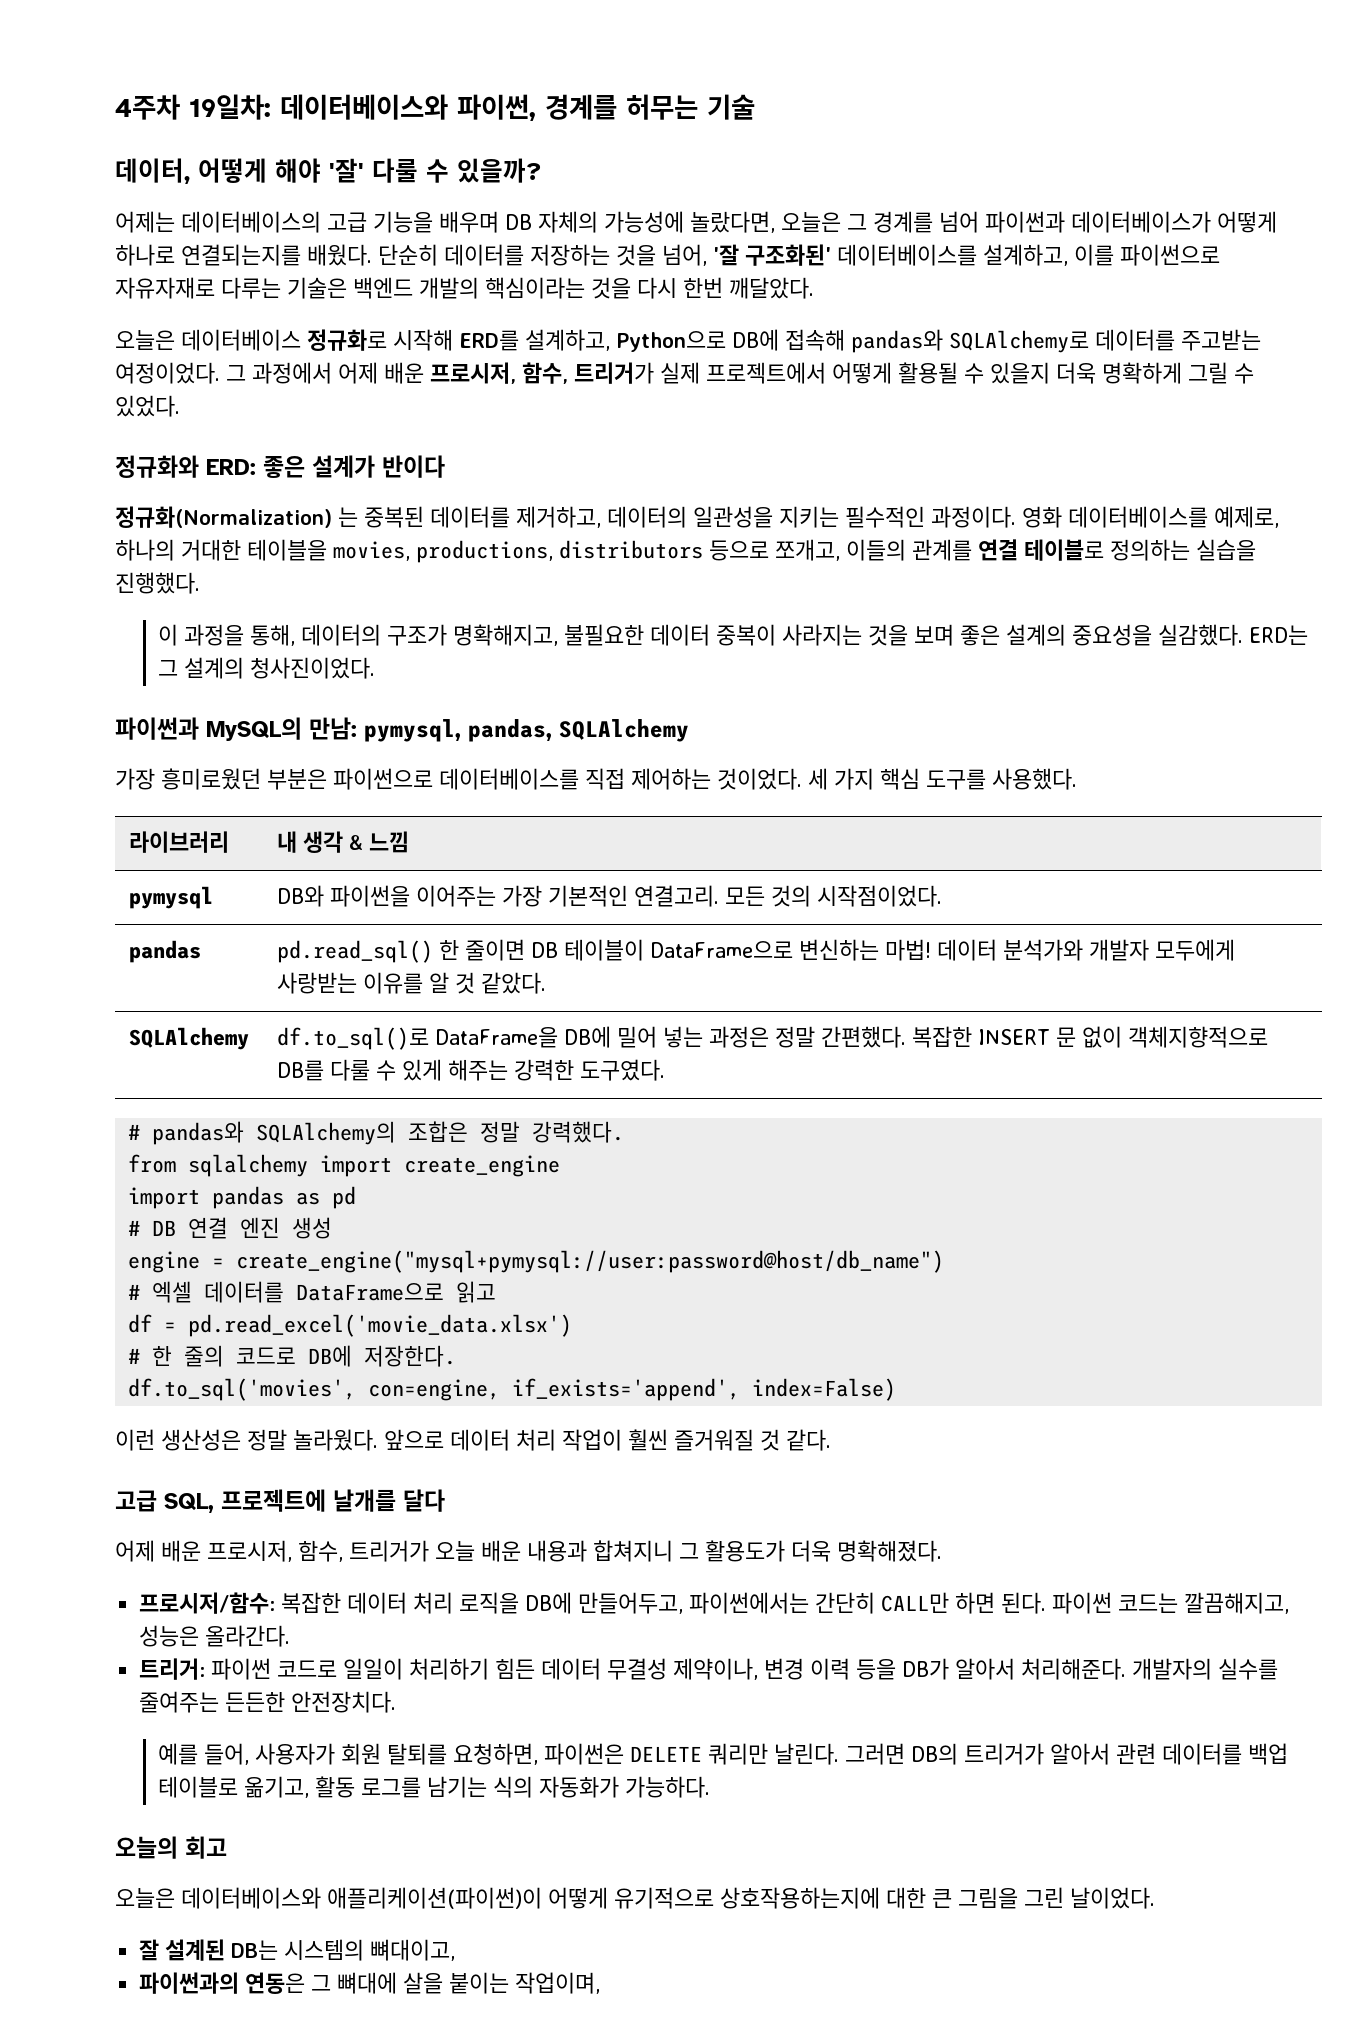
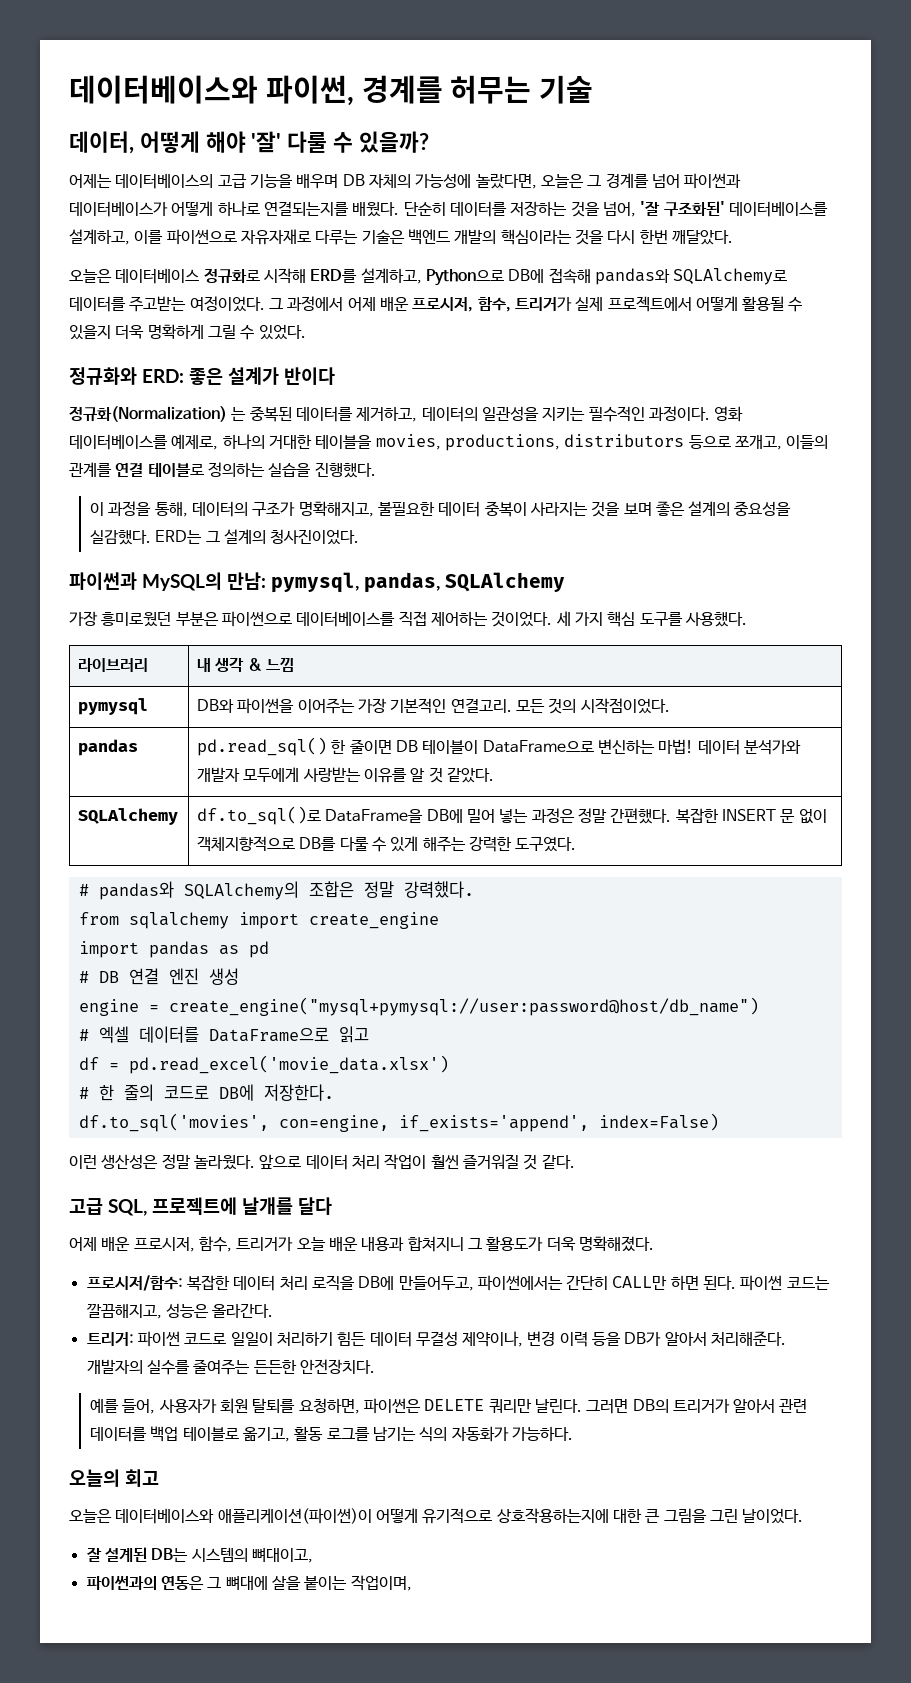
- 4주차 19일차: 데이터베이스와 파이썬, 경계를 허무는 기술
+ 데이터베이스와 파이썬, 경계를 허무는 기술

